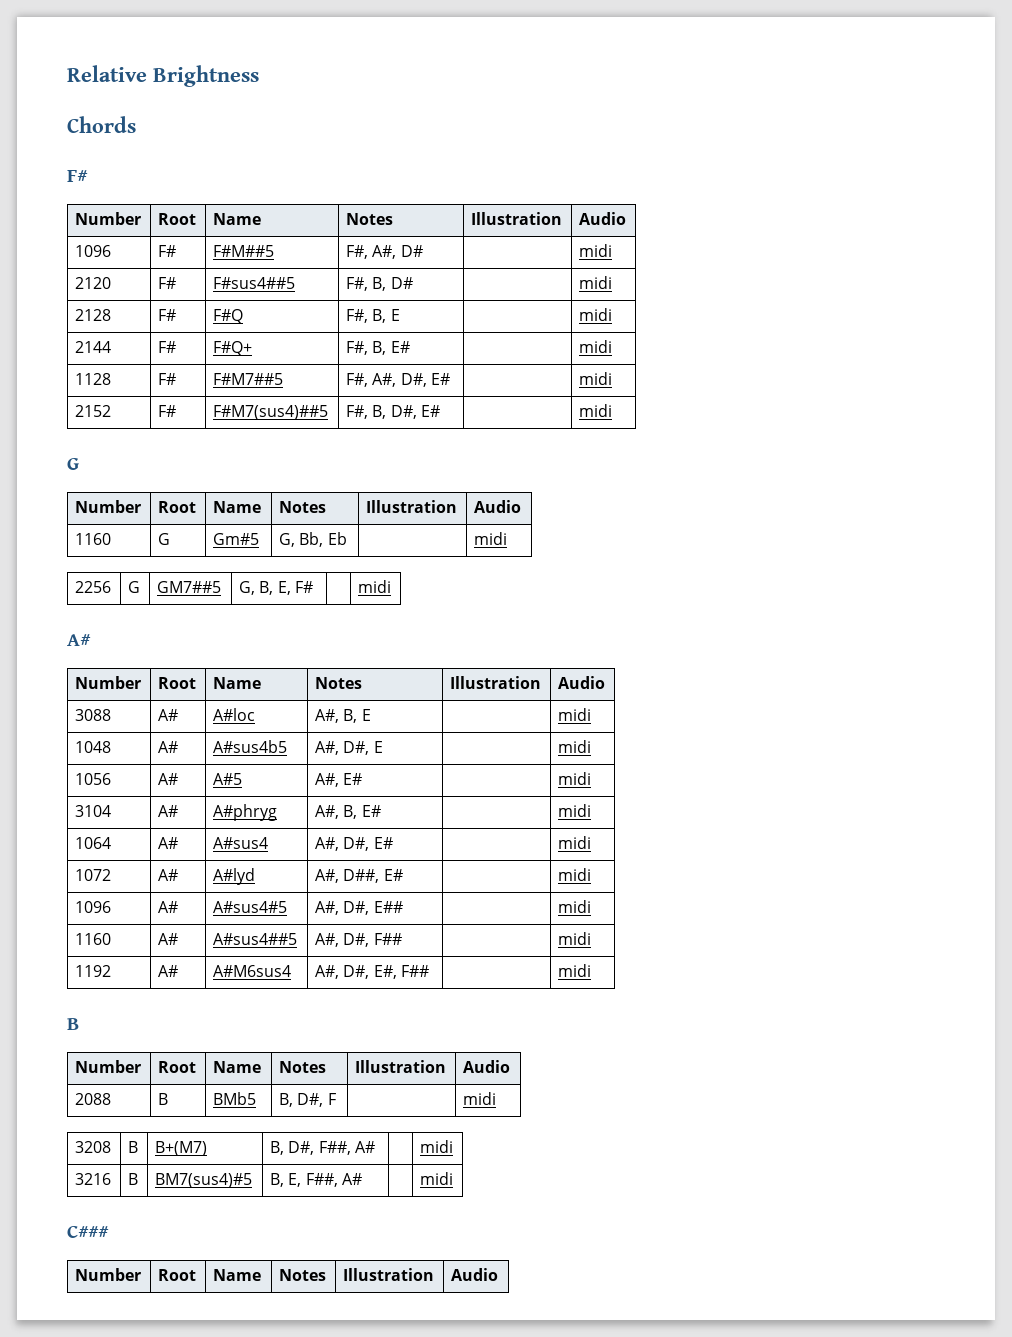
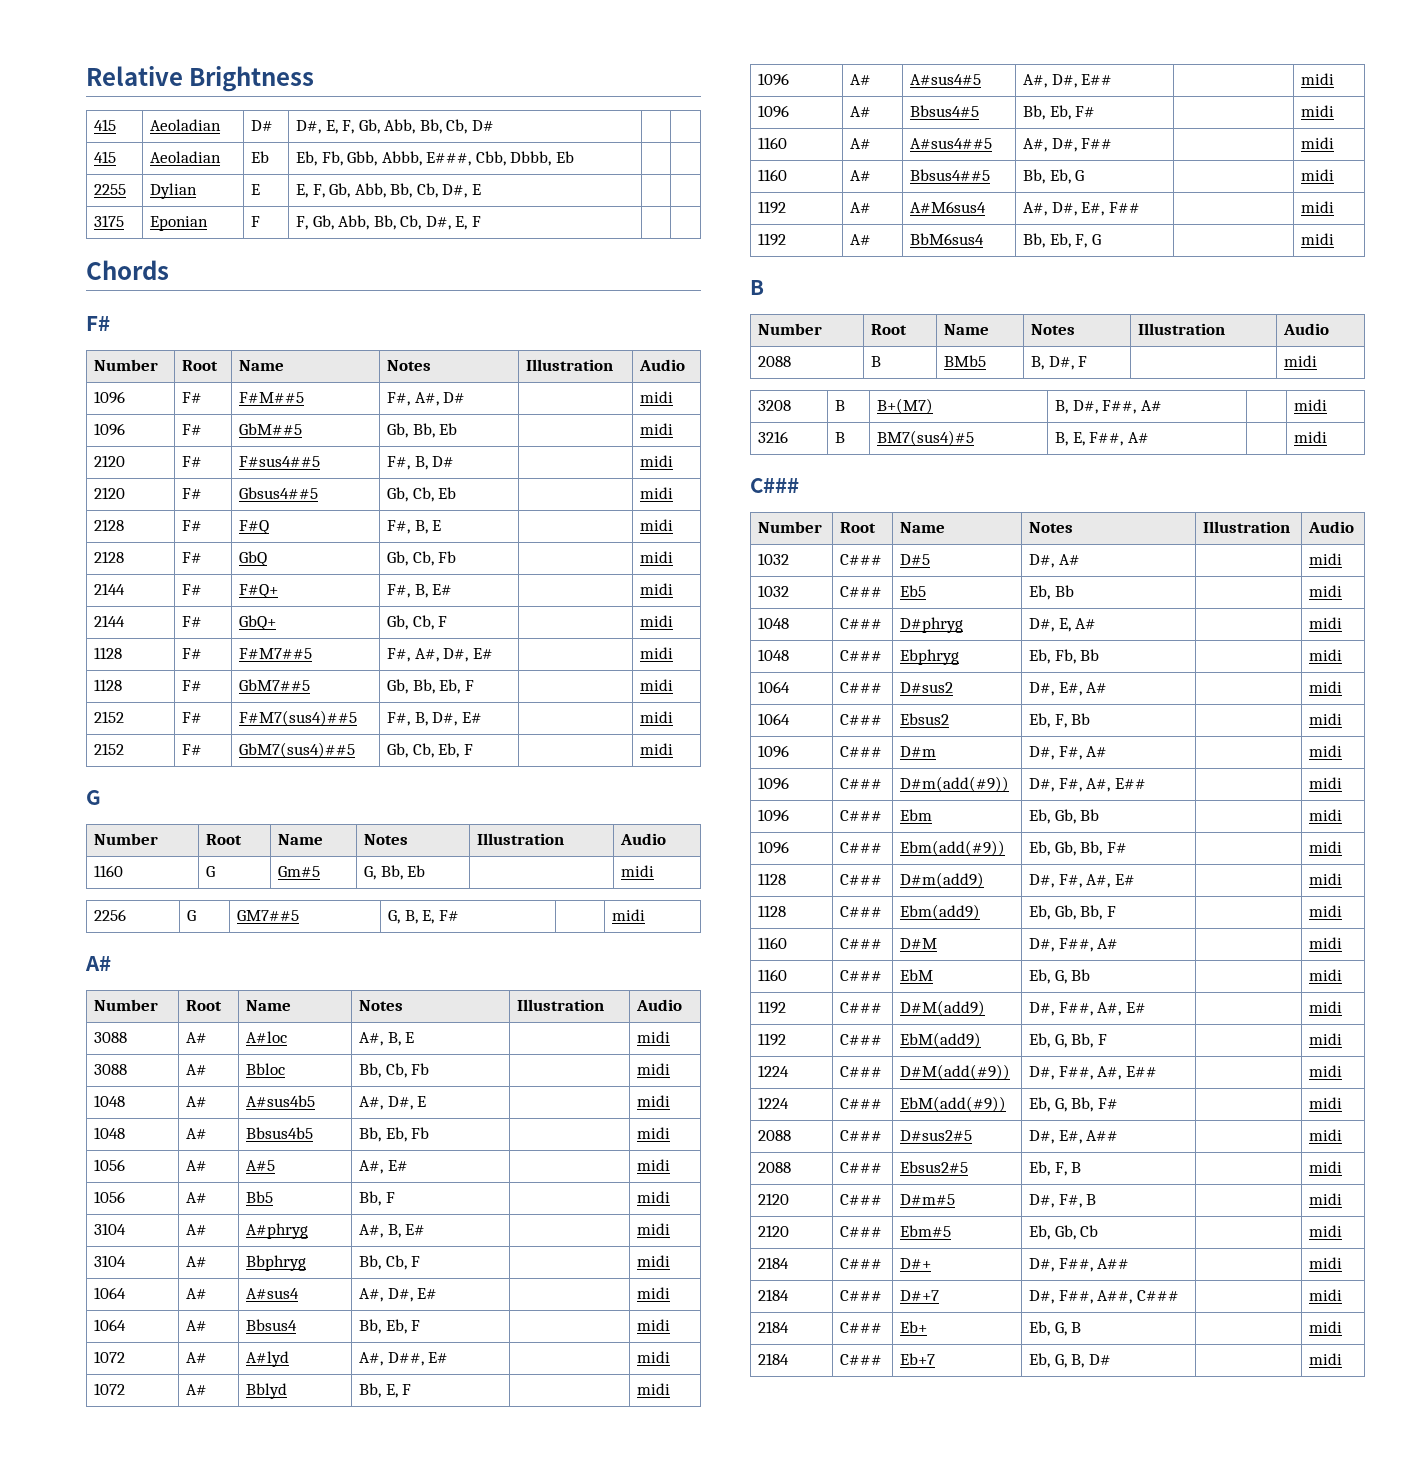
+ 415 | Aeoladian | D# | D#, E, F, Gb, Abb, Bb, Cb, D# | |
+ 415 | Aeoladian | Eb | Eb, Fb, Gbb, Abbb, E###, Cbb, Dbbb, Eb | |
+ 2255 | Dylian | E | E, F, Gb, Abb, Bb, Cb, D#, E | |
+ 3175 | Eponian | F | F, Gb, Abb, Bb, Cb, D#, E, F | |
+ 1096 | F# | GbM##5 | Gb, Bb, Eb | | midi
+ 2120 | F# | Gbsus4##5 | Gb, Cb, Eb | | midi
+ 2128 | F# | GbQ | Gb, Cb, Fb | | midi
+ 2144 | F# | GbQ+ | Gb, Cb, F | | midi
+ 1128 | F# | GbM7##5 | Gb, Bb, Eb, F | | midi
+ 2152 | F# | GbM7(sus4)##5 | Gb, Cb, Eb, F | | midi
+ 3088 | A# | Bbloc | Bb, Cb, Fb | | midi
+ 1048 | A# | Bbsus4b5 | Bb, Eb, Fb | | midi
+ 1056 | A# | Bb5 | Bb, F | | midi
+ 3104 | A# | Bbphryg | Bb, Cb, F | | midi
+ 1064 | A# | Bbsus4 | Bb, Eb, F | | midi
+ 1072 | A# | Bblyd | Bb, E, F | | midi
+ 1096 | A# | Bbsus4#5 | Bb, Eb, F# | | midi
+ 1160 | A# | Bbsus4##5 | Bb, Eb, G | | midi
+ 1192 | A# | BbM6sus4 | Bb, Eb, F, G | | midi
+ 1032 | C### | D#5 | D#, A# | | midi
+ 1032 | C### | Eb5 | Eb, Bb | | midi
+ 1048 | C### | D#phryg | D#, E, A# | | midi
+ 1048 | C### | Ebphryg | Eb, Fb, Bb | | midi
+ 1064 | C### | D#sus2 | D#, E#, A# | | midi
+ 1064 | C### | Ebsus2 | Eb, F, Bb | | midi
+ 1096 | C### | D#m | D#, F#, A# | | midi
+ 1096 | C### | D#m(add(#9)) | D#, F#, A#, E## | | midi
+ 1096 | C### | Ebm | Eb, Gb, Bb | | midi
+ 1096 | C### | Ebm(add(#9)) | Eb, Gb, Bb, F# | | midi
+ 1128 | C### | D#m(add9) | D#, F#, A#, E# | | midi
+ 1128 | C### | Ebm(add9) | Eb, Gb, Bb, F | | midi
+ 1160 | C### | D#M | D#, F##, A# | | midi
+ 1160 | C### | EbM | Eb, G, Bb | | midi
+ 1192 | C### | D#M(add9) | D#, F##, A#, E# | | midi
+ 1192 | C### | EbM(add9) | Eb, G, Bb, F | | midi
+ 1224 | C### | D#M(add(#9)) | D#, F##, A#, E## | | midi
+ 1224 | C### | EbM(add(#9)) | Eb, G, Bb, F# | | midi
+ 2088 | C### | D#sus2#5 | D#, E#, A## | | midi
+ 2088 | C### | Ebsus2#5 | Eb, F, B | | midi
+ 2120 | C### | D#m#5 | D#, F#, B | | midi
+ 2120 | C### | Ebm#5 | Eb, Gb, Cb | | midi
+ 2184 | C### | D#+ | D#, F##, A## | | midi
+ 2184 | C### | D#+7 | D#, F##, A##, C### | | midi
+ 2184 | C### | Eb+ | Eb, G, B | | midi
+ 2184 | C### | Eb+7 | Eb, G, B, D# | | midi

